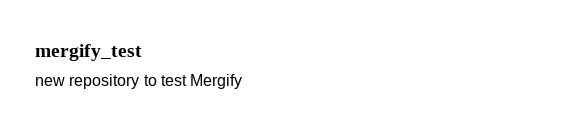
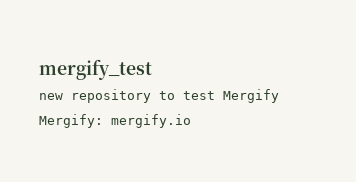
+ Mergify: mergify.io

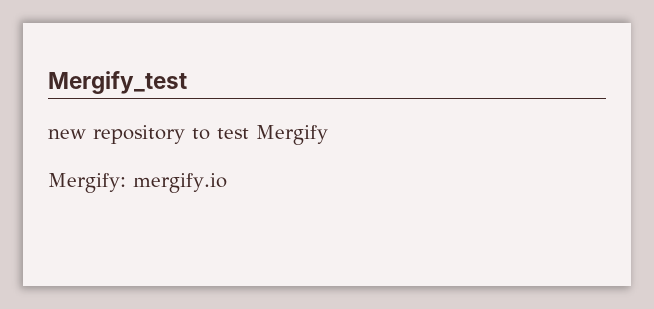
- mergify_test
+ Mergify_test

